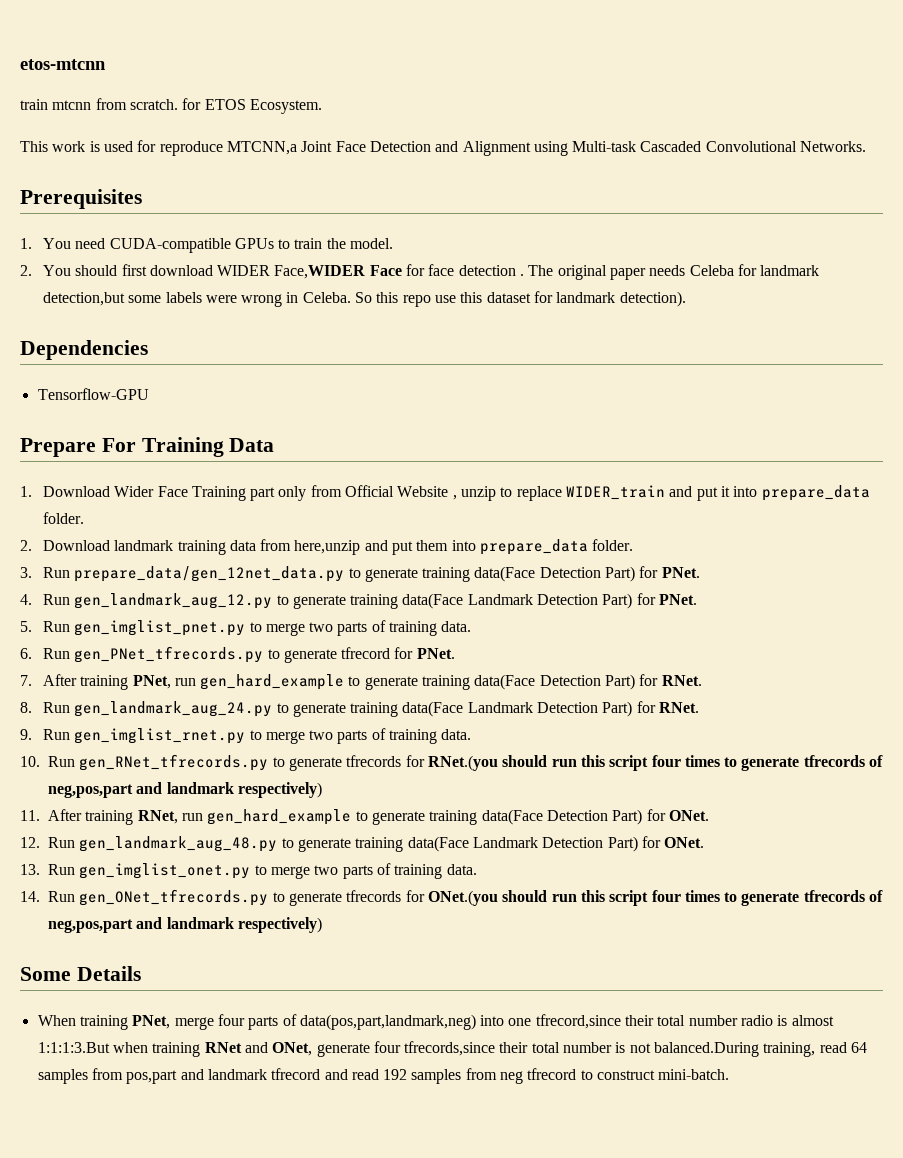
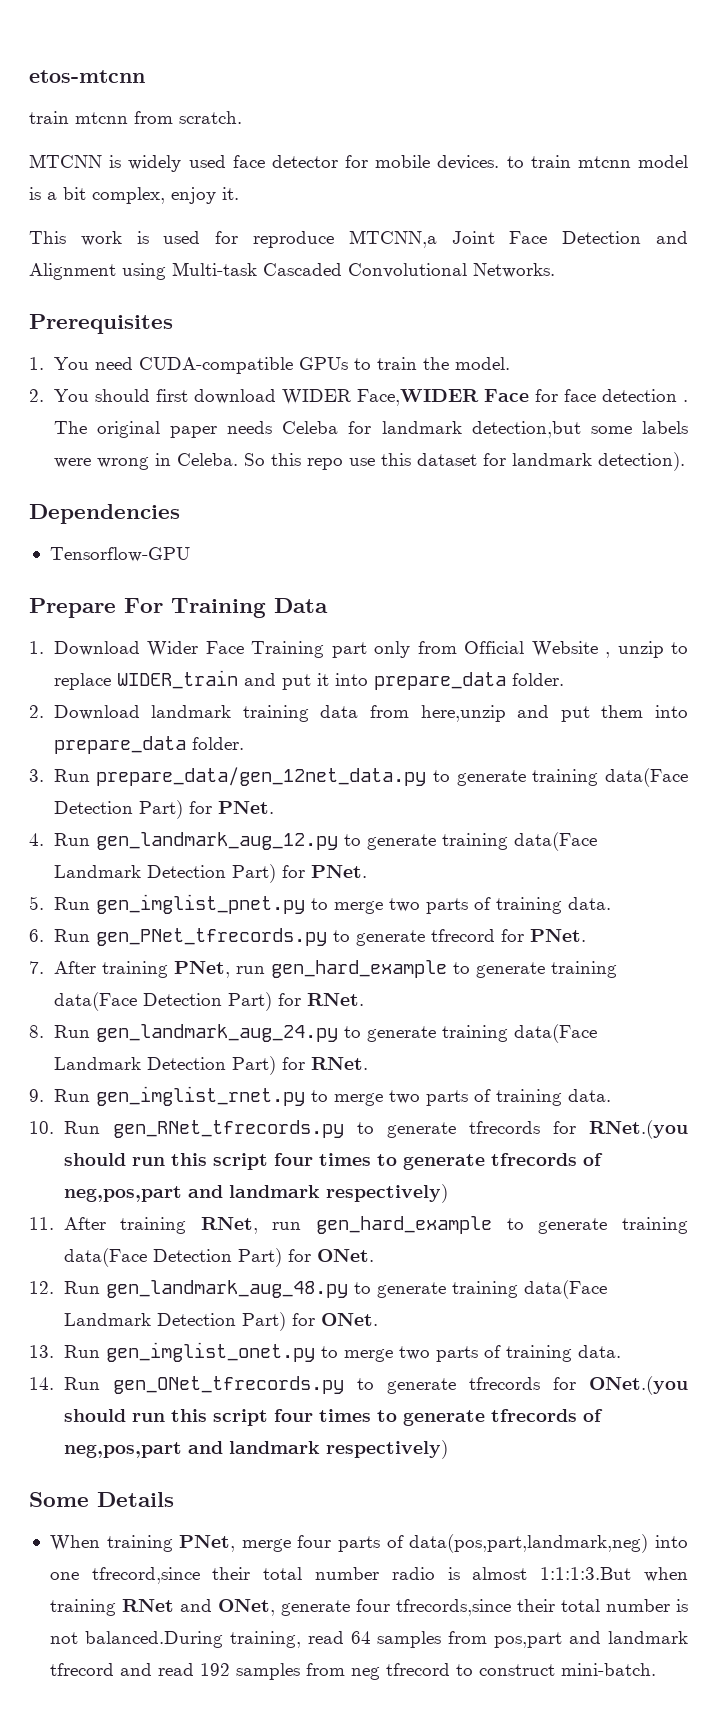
- train mtcnn from scratch. for ETOS Ecosystem.
+ train mtcnn from scratch.
+ MTCNN is widely used face detector for mobile devices. to train mtcnn model is a bit complex, enjoy it.

